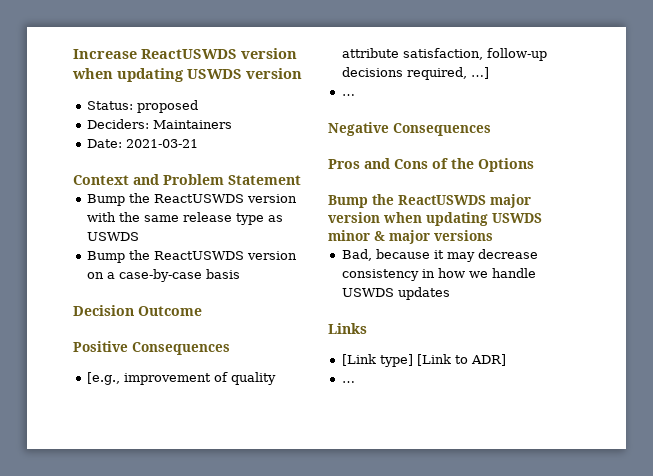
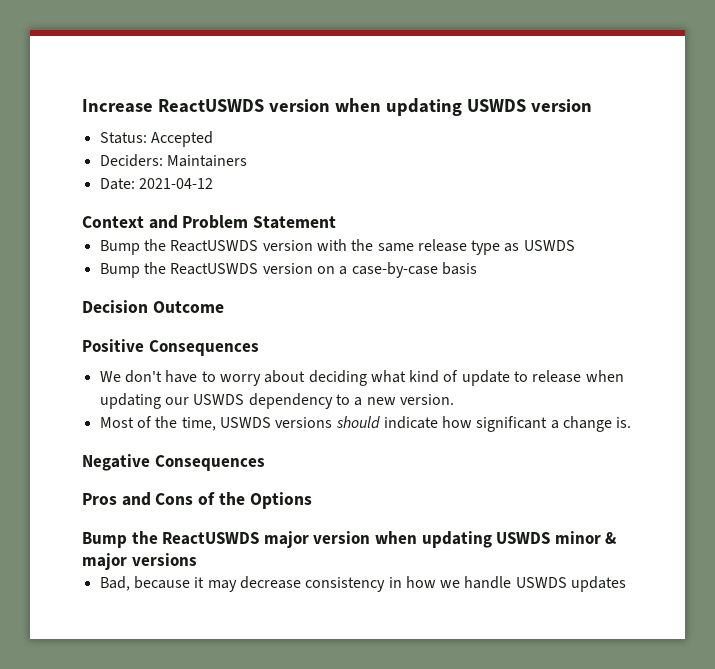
- Status: proposed
+ Status: Accepted
- Date: 2021-03-21
+ Date: 2021-04-12
- [e.g., improvement of quality attribute satisfaction, follow-up decisions required, …]
- …
+ We don't have to worry about deciding what kind of update to release when updating our USWDS dependency to a new version.
+ Most of the time, USWDS versions should indicate how significant a change is.
- Links
- [Link type] [Link to ADR]
- …

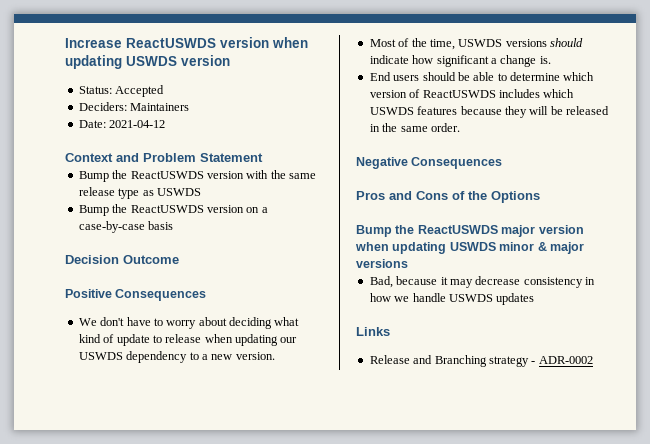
+ End users should be able to determine which version of ReactUSWDS includes which USWDS features because they will be released in the same order.
+ Links
+ Release and Branching strategy - ADR-0002

